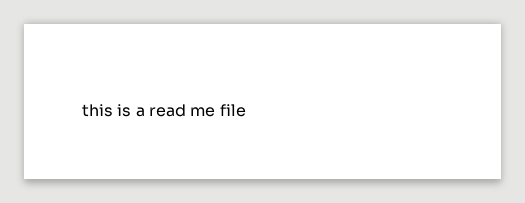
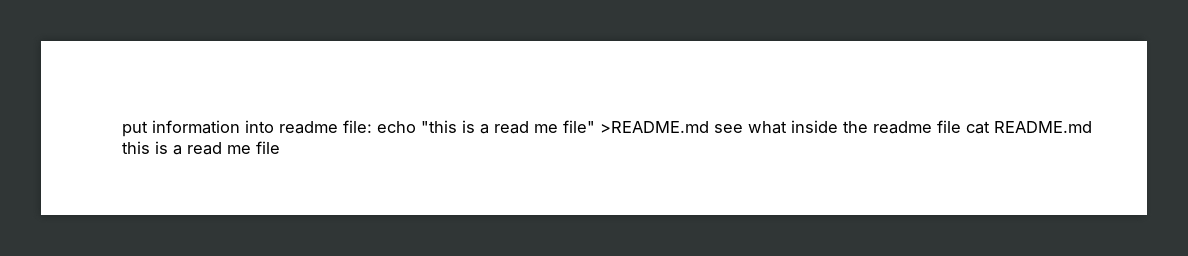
- this is a read me file
+ put information into readme file: echo "this is a read me file" >README.md see what inside the readme file cat README.md this is a read me file

